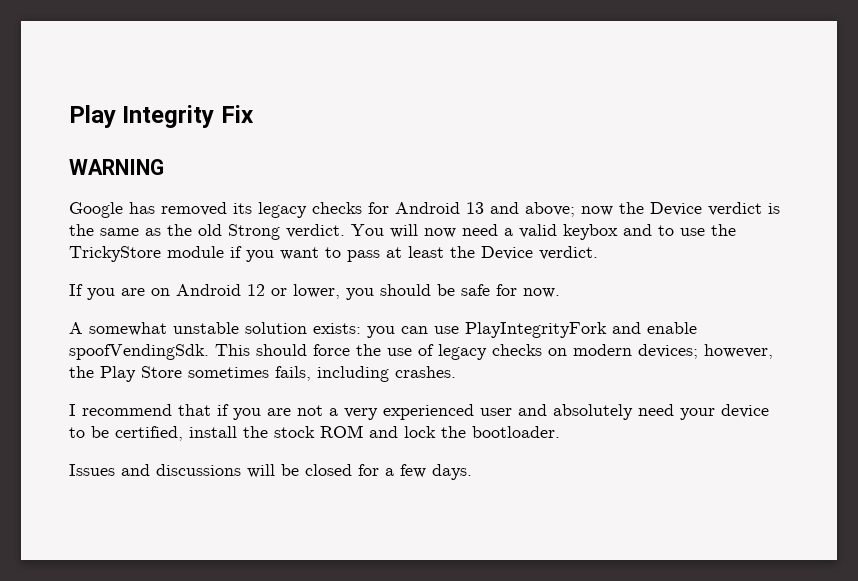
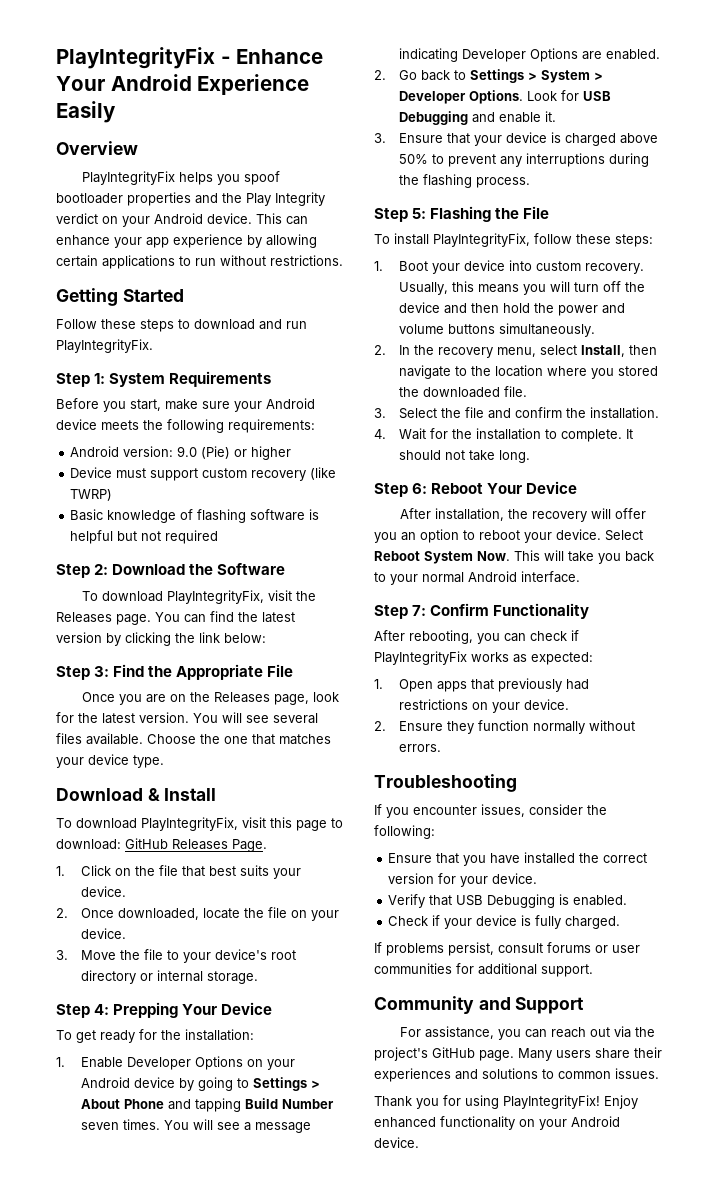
- Play Integrity Fix
- WARNING
- Google has removed its legacy checks for Android 13 and above; now the Device verdict is the same as the old Strong verdict. You will now need a valid keybox and to use the TrickyStore module if you want to pass at least the Device verdict.
- If you are on Android 12 or lower, you should be safe for now.
- A somewhat unstable solution exists: you can use PlayIntegrityFork and enable spoofVendingSdk. This should force the use of legacy checks on modern devices; however, the Play Store sometimes fails, including crashes.
- I recommend that if you are not a very experienced user and absolutely need your device to be certified, install the stock ROM and lock the bootloader.
- Issues and discussions will be closed for a few days.
+ PlayIntegrityFix - Enhance Your Android Experience Easily
+ Overview
+ PlayIntegrityFix helps you spoof bootloader properties and the Play Integrity verdict on your Android device. This can enhance your app experience by allowing certain applications to run without restrictions.
+ Getting Started
+ Follow these steps to download and run PlayIntegrityFix.
+ Step 1: System Requirements
+ Before you start, make sure your Android device meets the following requirements:
+ Android version: 9.0 (Pie) or higher
+ Device must support custom recovery (like TWRP)
+ Basic knowledge of flashing software is helpful but not required
+ Step 2: Download the Software
+ To download PlayIntegrityFix, visit the Releases page. You can find the latest version by clicking the link below:
+ Step 3: Find the Appropriate File
+ Once you are on the Releases page, look for the latest version. You will see several files available. Choose the one that matches your device type.
+ Download & Install
+ To download PlayIntegrityFix, visit this page to download: GitHub Releases Page.
+ 1. Click on the file that best suits your device.
+ 2. Once downloaded, locate the file on your device.
+ 3. Move the file to your device's root directory or internal storage.
+ Step 4: Prepping Your Device
+ To get ready for the installation:
+ 1. Enable Developer Options on your Android device by going to Settings > About Phone and tapping Build Number seven times. You will see a message indicating Developer Options are enabled.
+ 2. Go back to Settings > System > Developer Options. Look for USB Debugging and enable it.
+ 3. Ensure that your device is charged above 50% to prevent any interruptions during the flashing process.
+ Step 5: Flashing the File
+ To install PlayIntegrityFix, follow these steps:
+ 1. Boot your device into custom recovery. Usually, this means you will turn off the device and then hold the power and volume buttons simultaneously.
+ 2. In the recovery menu, select Install, then navigate to the location where you stored the downloaded file.
+ 3. Select the file and confirm the installation.
+ 4. Wait for the installation to complete. It should not take long.
+ Step 6: Reboot Your Device
+ After installation, the recovery will offer you an option to reboot your device. Select Reboot System Now. This will take you back to your normal Android interface.
+ Step 7: Confirm Functionality
+ After rebooting, you can check if PlayIntegrityFix works as expected:
+ 1. Open apps that previously had restrictions on your device.
+ 2. Ensure they function normally without errors.
+ Troubleshooting
+ If you encounter issues, consider the following:
+ Ensure that you have installed the correct version for your device.
+ Verify that USB Debugging is enabled.
+ Check if your device is fully charged.
+ If problems persist, consult forums or user communities for additional support.
+ Community and Support
+ For assistance, you can reach out via the project's GitHub page. Many users share their experiences and solutions to common issues.
+ Thank you for using PlayIntegrityFix! Enjoy enhanced functionality on your Android device.

